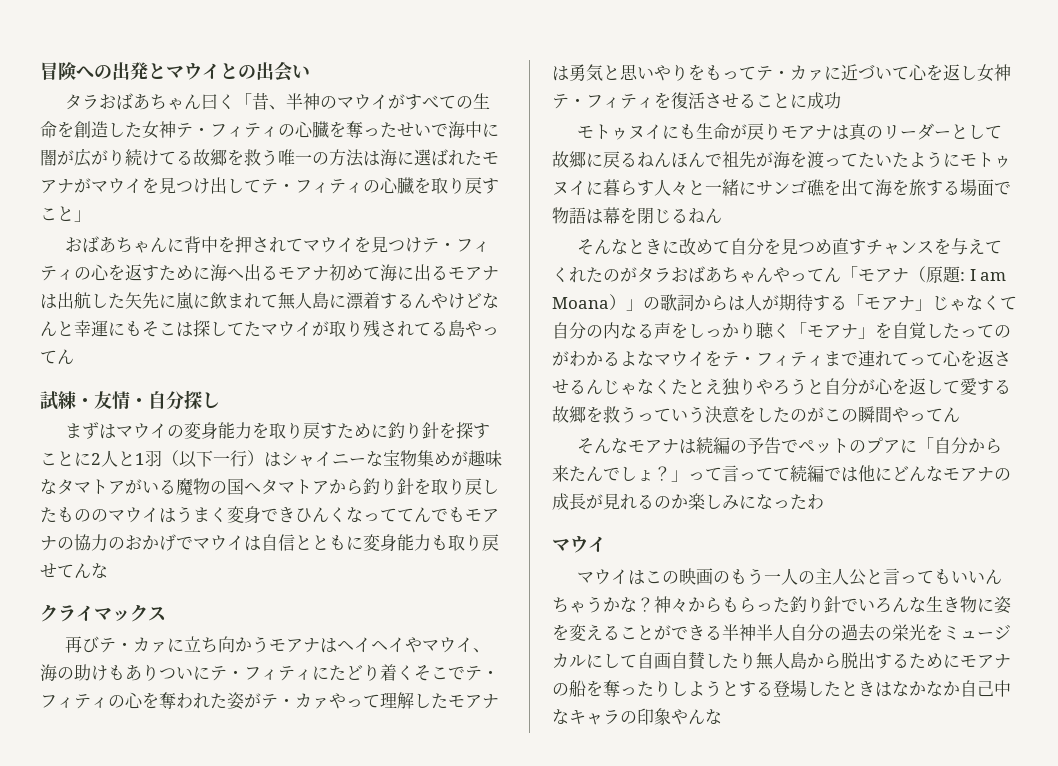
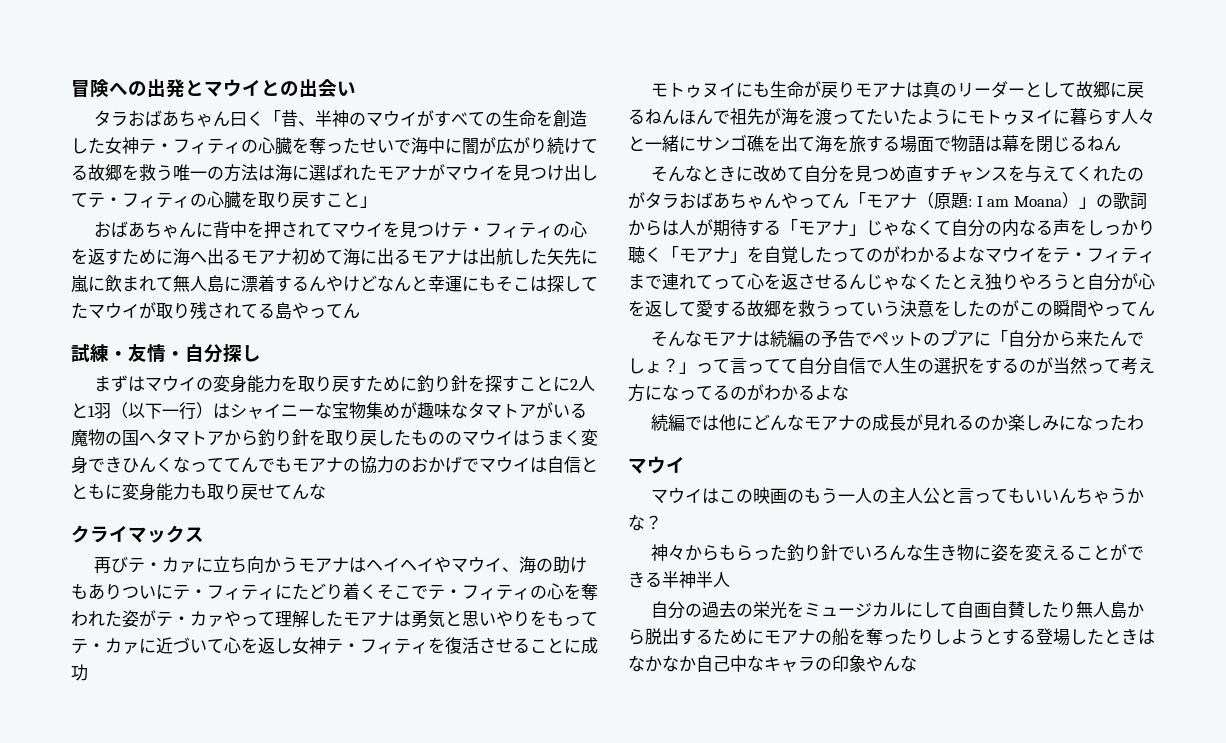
- そんなモアナは続編の予告でペットのプアに「自分から来たんでしょ？」って言ってて続編では他にどんなモアナの成長が見れるのか楽しみになったわ
+ そんなモアナは続編の予告でペットのプアに「自分から来たんでしょ？」って言ってて自分自信で人生の選択をするのが当然って考え方になってるのがわかるよな
+ 続編では他にどんなモアナの成長が見れるのか楽しみになったわ
- マウイはこの映画のもう一人の主人公と言ってもいいんちゃうかな？神々からもらった釣り針でいろんな生き物に姿を変えることができる半神半人自分の過去の栄光をミュージカルにして自画自賛したり無人島から脱出するためにモアナの船を奪ったりしようとする登場したときはなかなか自己中なキャラの印象やんな
+ マウイはこの映画のもう一人の主人公と言ってもいいんちゃうかな？
+ 神々からもらった釣り針でいろんな生き物に姿を変えることができる半神半人
+ 自分の過去の栄光をミュージカルにして自画自賛したり無人島から脱出するためにモアナの船を奪ったりしようとする登場したときはなかなか自己中なキャラの印象やんな

